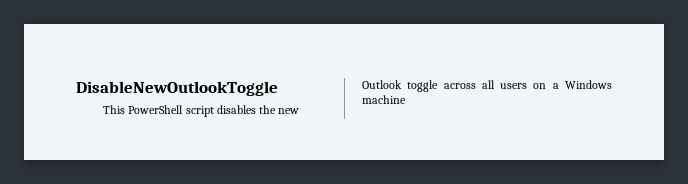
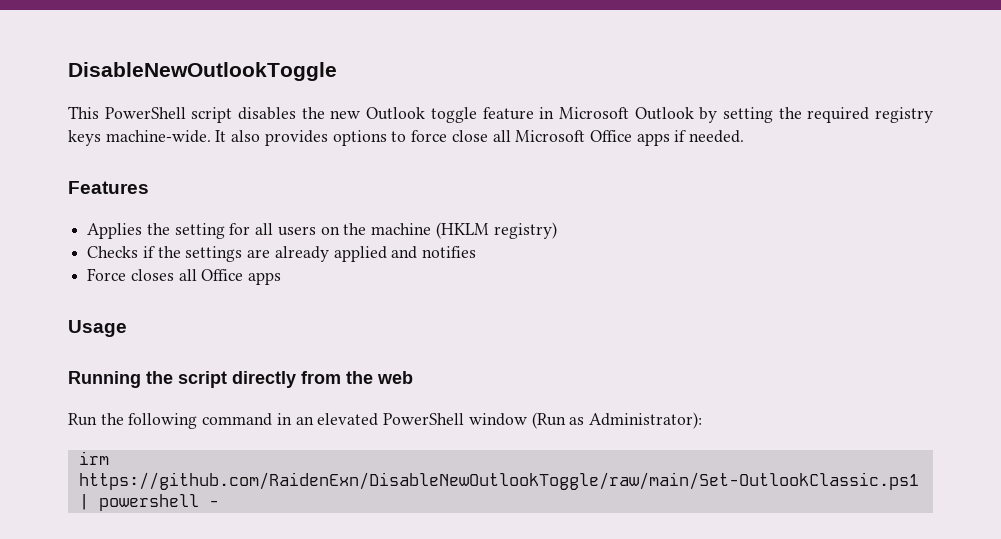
- This PowerShell script disables the new Outlook toggle across all users on a Windows machine
+ This PowerShell script disables the new Outlook toggle feature in Microsoft Outlook by setting the required registry keys machine-wide. It also provides options to force close all Microsoft Office apps if needed.
+ Features
+ Applies the setting for all users on the machine (HKLM registry)
+ Checks if the settings are already applied and notifies
+ Force closes all Office apps
+ Usage
+ Running the script directly from the web
+ Run the following command in an elevated PowerShell window (Run as Administrator):
+ irm https://github.com/RaidenExn/DisableNewOutlookToggle/raw/main/Set-OutlookClassic.ps1 | powershell -

